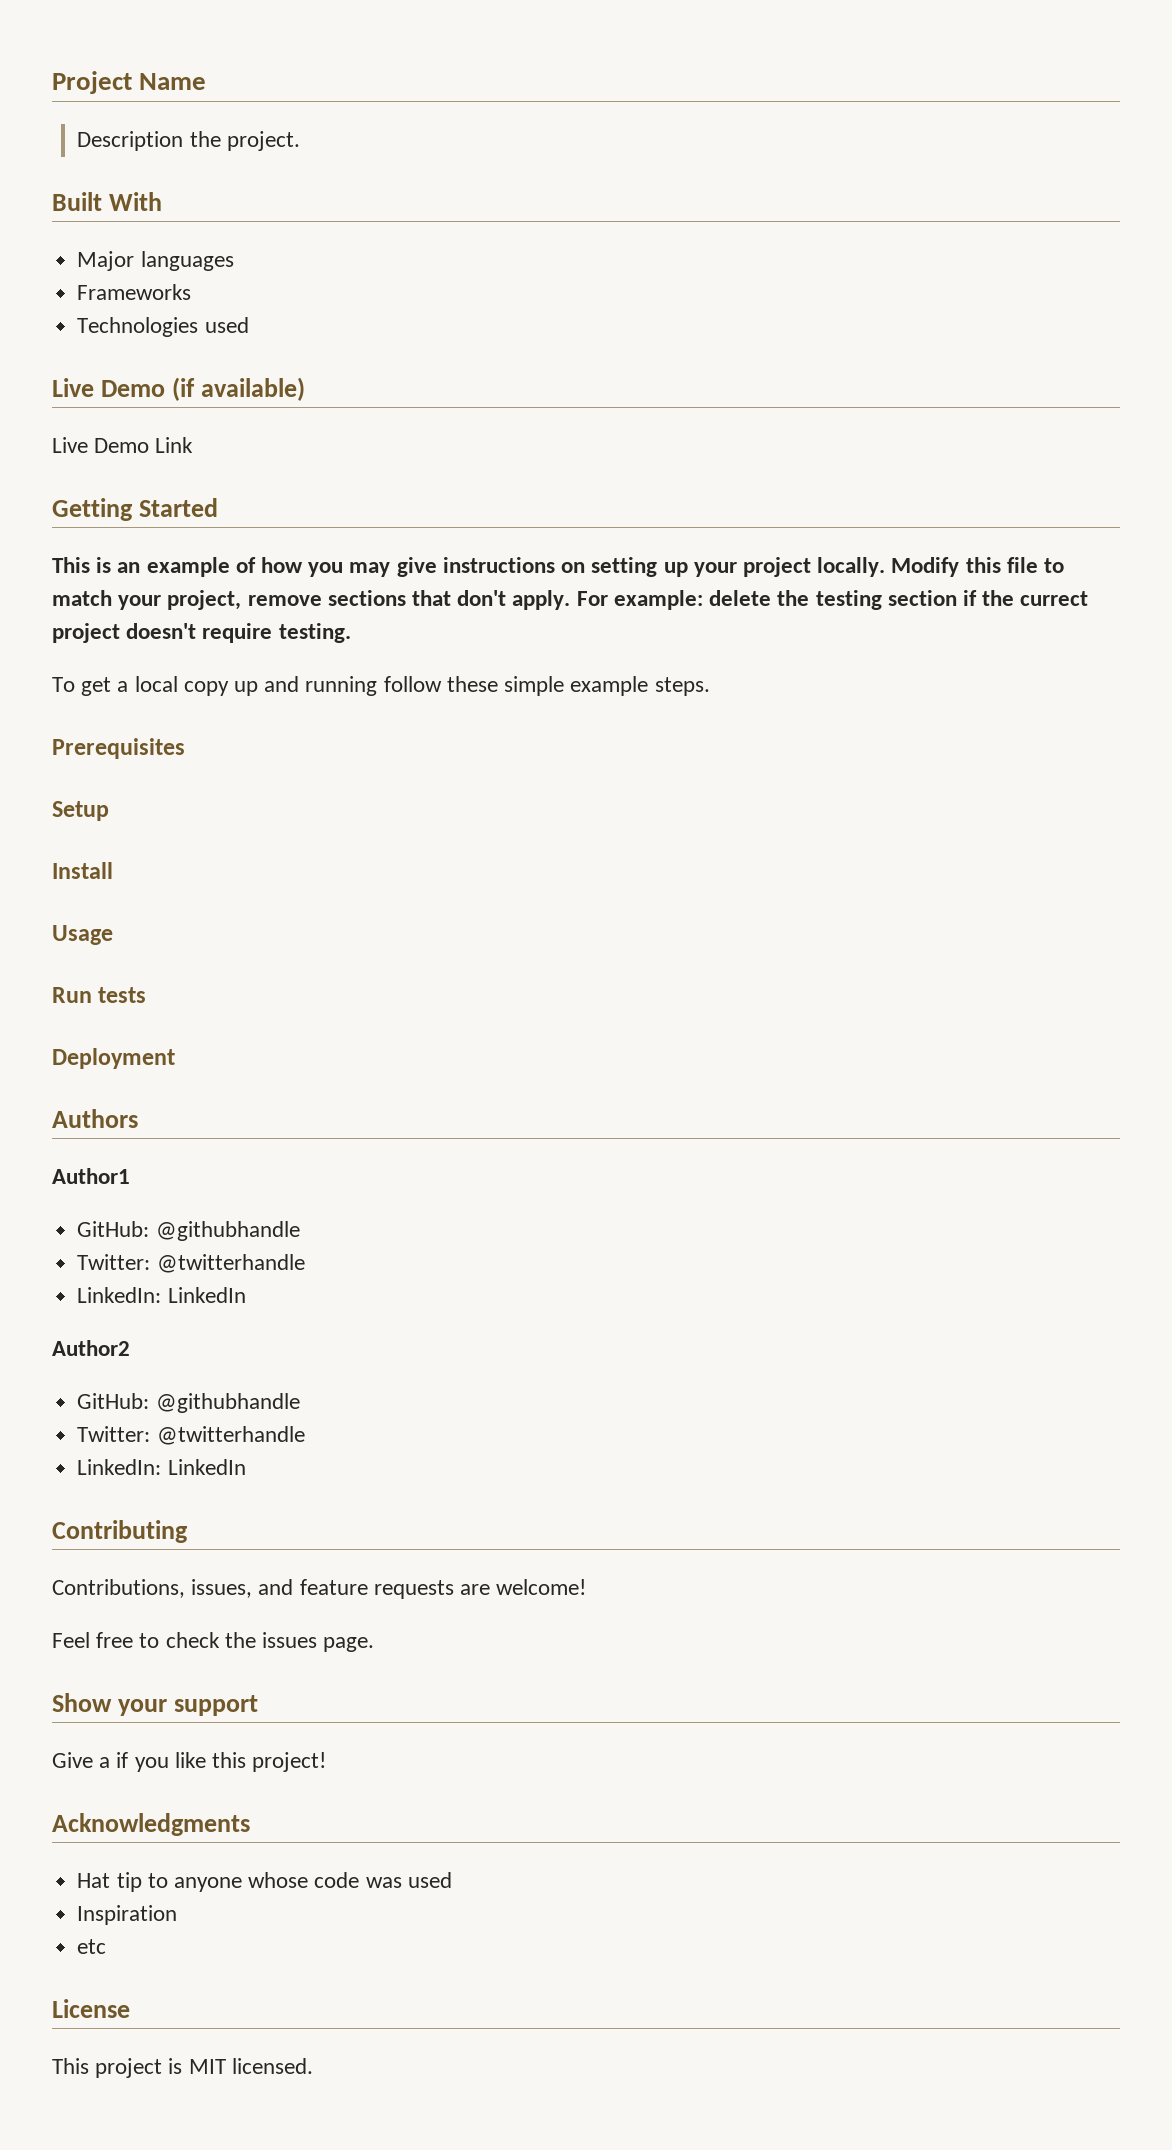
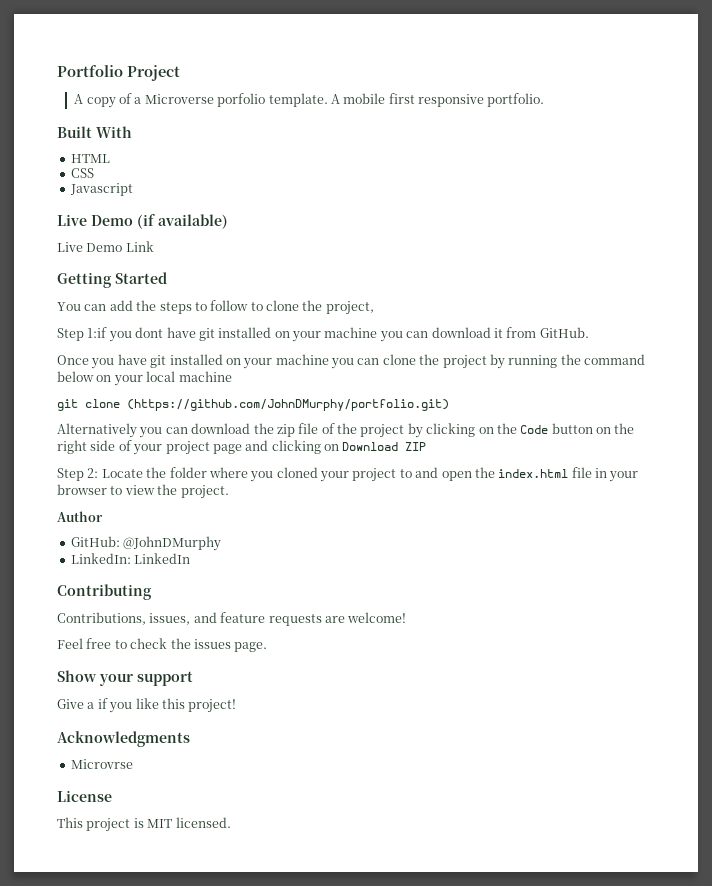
- Project Name
- Description the project.
+ Portfolio Project
+ A copy of a Microverse porfolio template. A mobile first responsive portfolio.
  Built With
- Major languages
- Frameworks
- Technologies used
+ HTML
+ CSS
+ Javascript
- This is an example of how you may give instructions on setting up your project locally. Modify this file to match your project, remove sections that don't apply. For example: delete the testing section if the currect project doesn't require testing.
- To get a local copy up and running follow these simple example steps.
- Prerequisites
- Setup
- Install
- Usage
- Run tests
- Deployment
- Authors
- Author1
- GitHub: @githubhandle
- Twitter: @twitterhandle
- LinkedIn: LinkedIn
- Author2
- GitHub: @githubhandle
- Twitter: @twitterhandle
+ You can add the steps to follow to clone the project,
+ Step 1:if you dont have git installed on your machine you can download it from GitHub.
+ Once you have git installed on your machine you can clone the project by running the command below on your local machine
+ git clone (https://github.com/JohnDMurphy/portfolio.git)
+ Alternatively you can download the zip file of the project by clicking on the Code button on the right side of your project page and clicking on Download ZIP
+ Step 2: Locate the folder where you cloned your project to and open the index.html file in your browser to view the project.
+ Author
+ GitHub: @JohnDMurphy
- Hat tip to anyone whose code was used
- Inspiration
- etc
+ Microvrse

